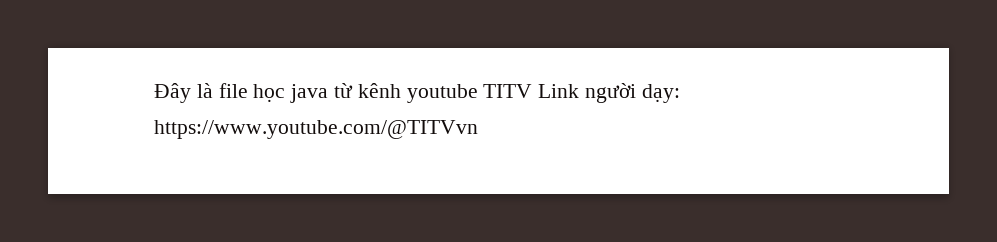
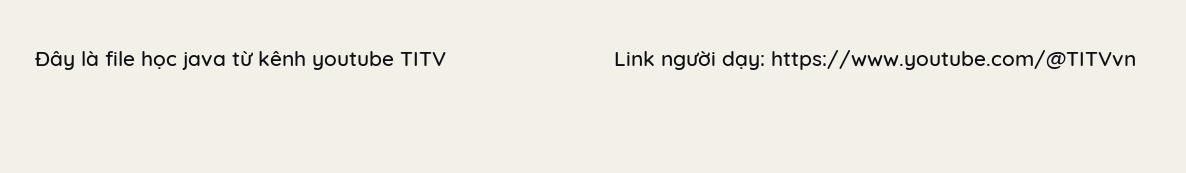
- Đây là file học java từ kênh youtube TITV Link người dạy: https://www.youtube.com/@TITVvn
+ Đây là file học java từ kênh youtube TITV
+ Link người dạy: https://www.youtube.com/@TITVvn

